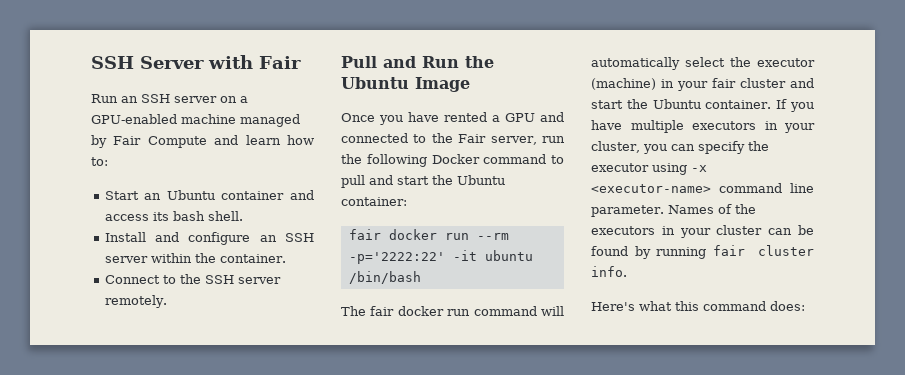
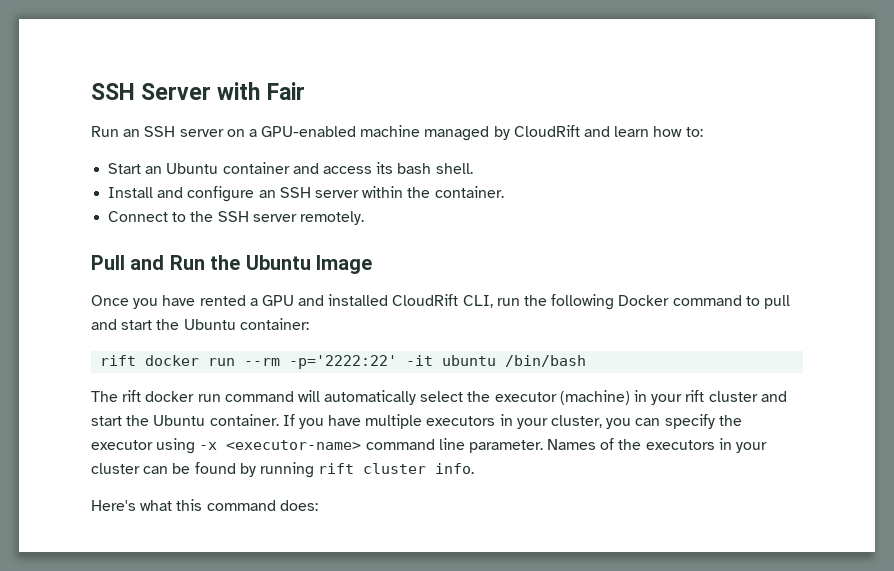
- Run an SSH server on a GPU-enabled machine managed by Fair Compute and learn how to:
+ Run an SSH server on a GPU-enabled machine managed by CloudRift and learn how to:
- Once you have rented a GPU and connected to the Fair server, run the following Docker command to pull and start the Ubuntu container:
+ Once you have rented a GPU and installed CloudRift CLI, run the following Docker command to pull and start the Ubuntu container:
- fair docker run --rm -p='2222:22' -it ubuntu /bin/bash
+ rift docker run --rm -p='2222:22' -it ubuntu /bin/bash
- The fair docker run command will automatically select the executor (machine) in your fair cluster and start the Ubuntu container.
+ The rift docker run command will automatically select the executor (machine) in your rift cluster and start the Ubuntu container.
- Names of the executors in your cluster can be found by running fair cluster info.
+ Names of the executors in your cluster can be found by running rift cluster info.

